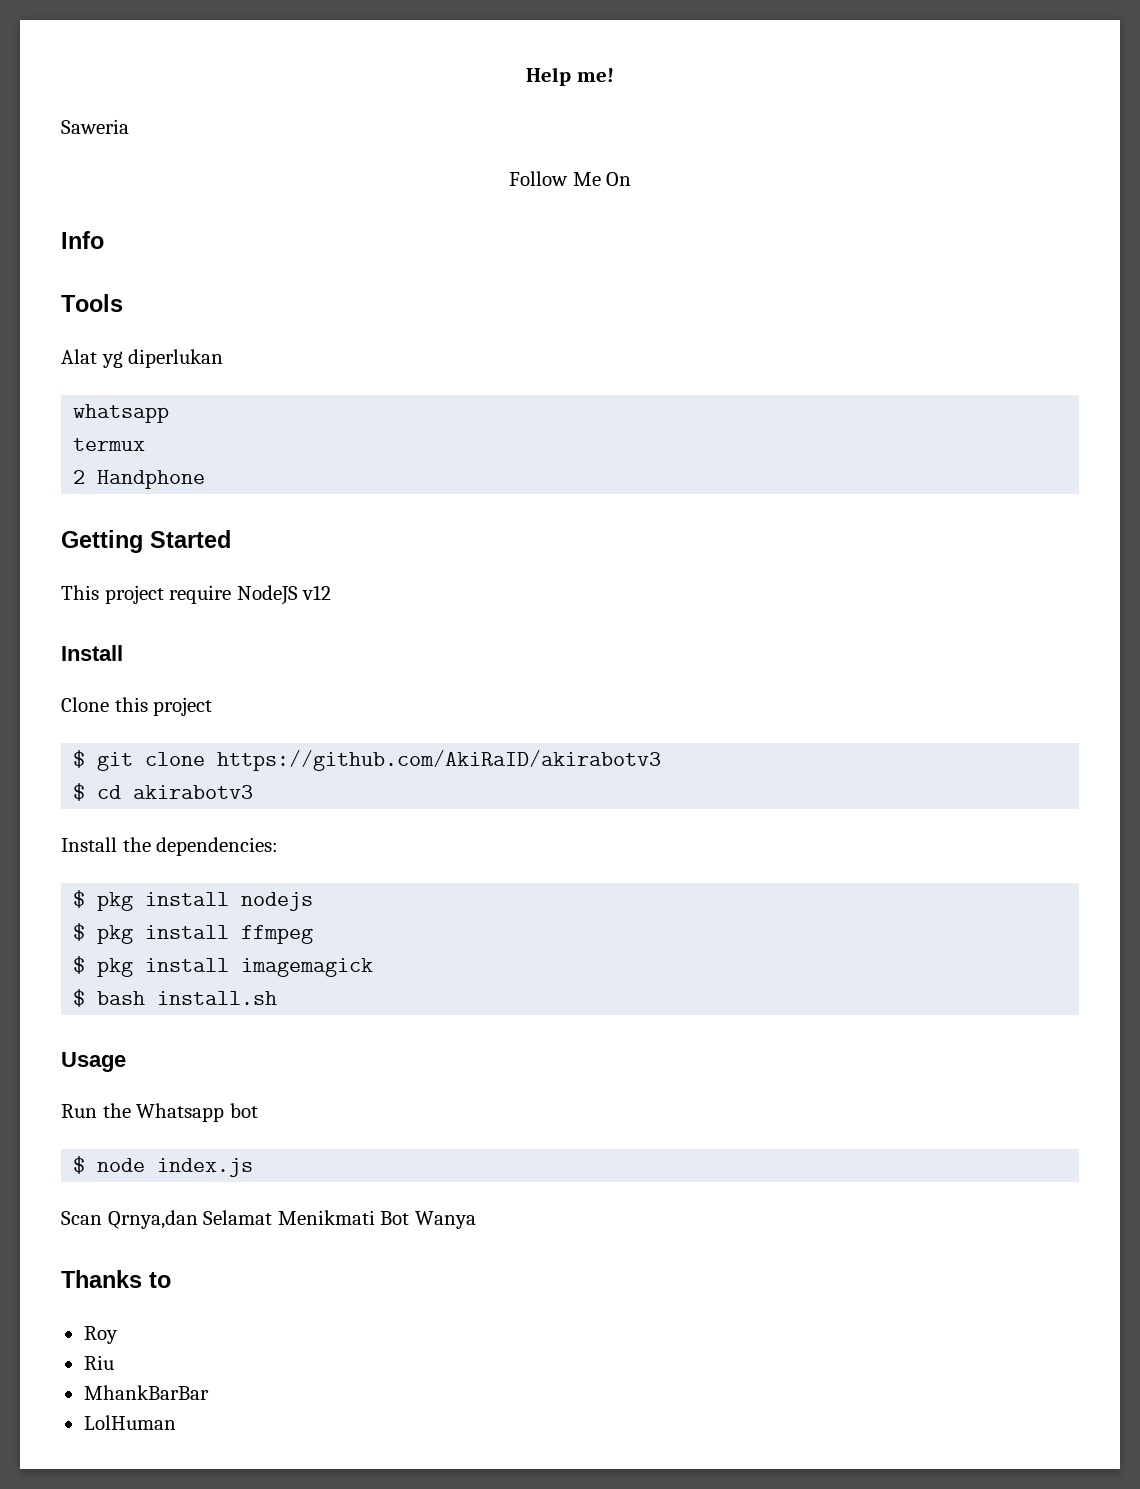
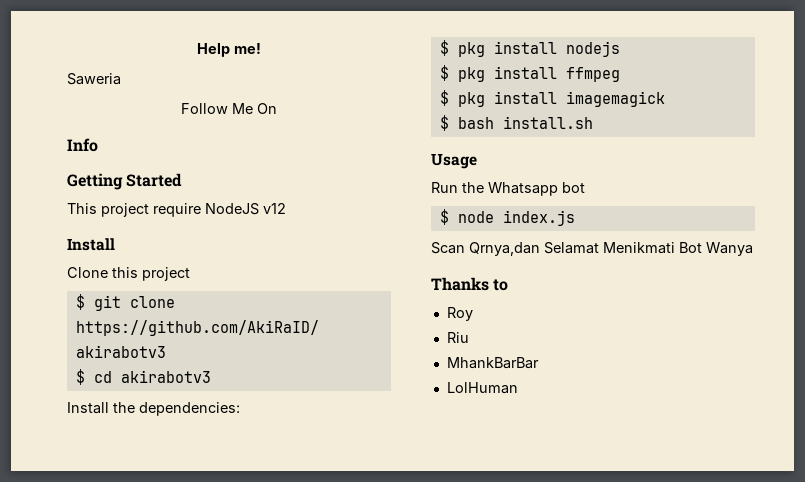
- Tools
- Alat yg diperlukan
- whatsapp
- termux
- 2 Handphone

